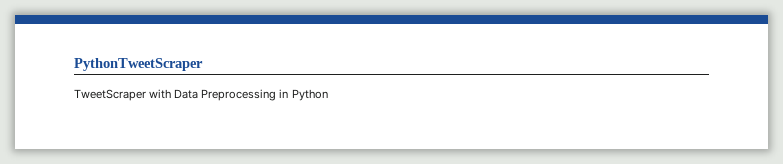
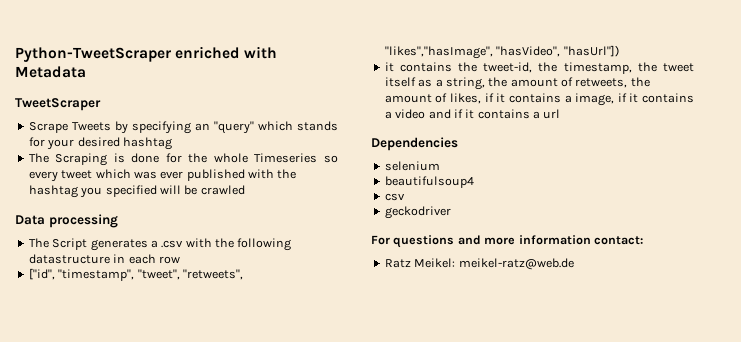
- PythonTweetScraper
- TweetScraper with Data Preprocessing in Python
+ Python-TweetScraper enriched with Metadata
+ TweetScraper
+ Scrape Tweets by specifying an "query" which stands for your desired hashtag
+ The Scraping is done for the whole Timeseries so every tweet which was ever published with the hashtag you specified will be crawled
+ Data processing
+ The Script generates a .csv with the following datastructure in each row
+ ["id", "timestamp", "tweet", "retweets", "likes","hasImage", "hasVideo", "hasUrl"])
+ it contains the tweet-id, the timestamp, the tweet itself as a string, the amount of retweets, the amount of likes, if it contains a image, if it contains a video and if it contains a url
+ Dependencies
+ selenium
+ beautifulsoup4
+ csv
+ geckodriver
+ For questions and more information contact:
+ Ratz Meikel: meikel-ratz@web.de

